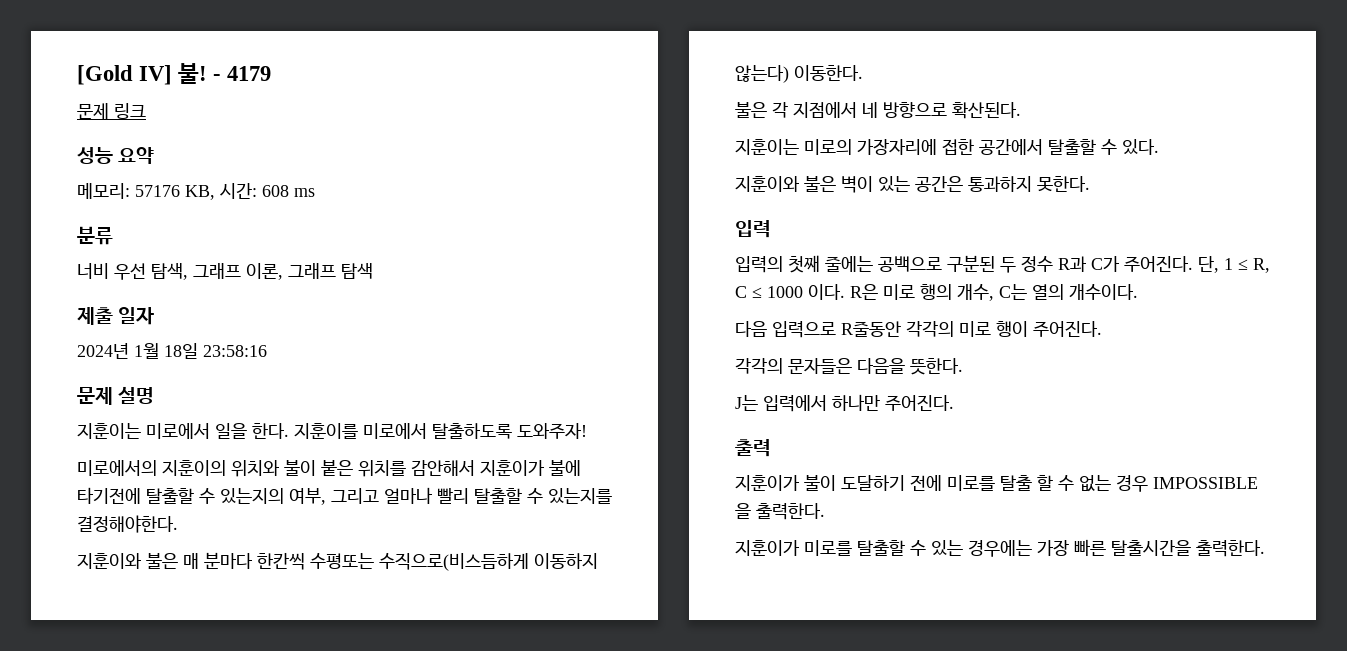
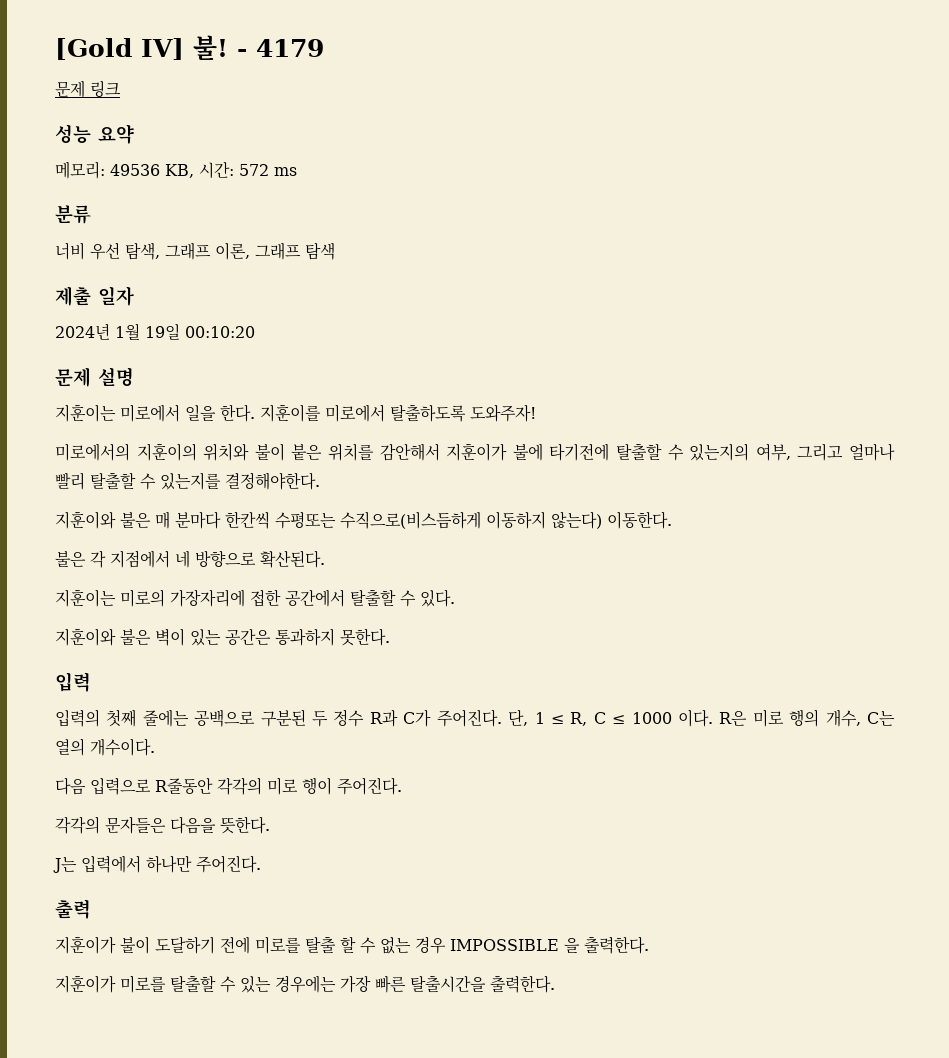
- 메모리: 57176 KB, 시간: 608 ms
+ 메모리: 49536 KB, 시간: 572 ms
- 2024년 1월 18일 23:58:16
+ 2024년 1월 19일 00:10:20

